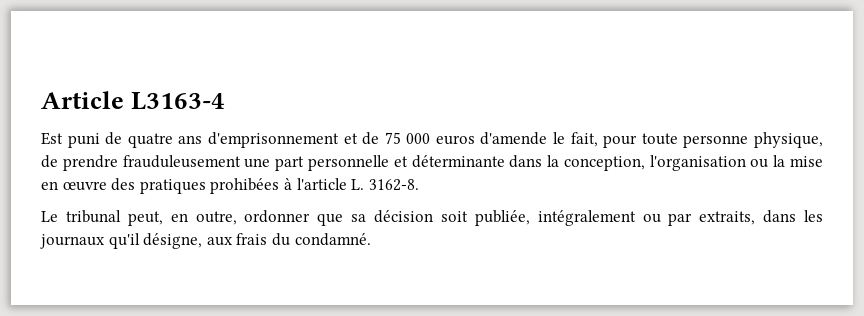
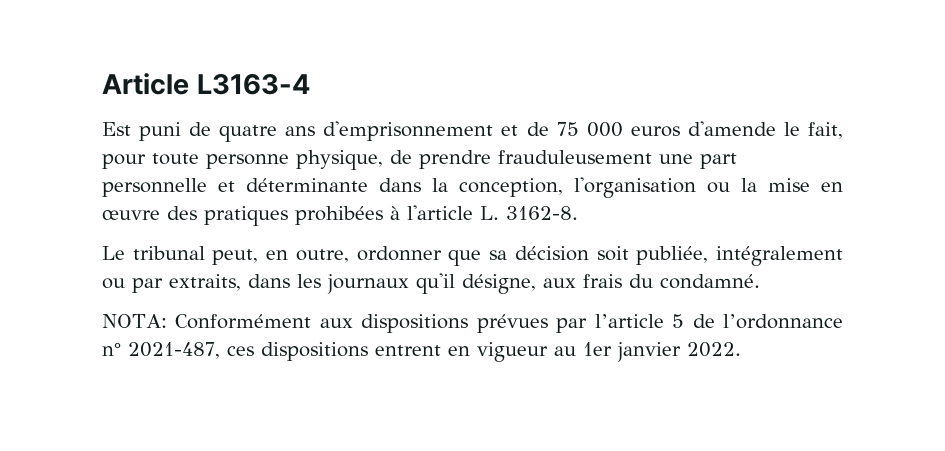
+ NOTA: Conformément aux dispositions prévues par l’article 5 de l’ordonnance n° 2021-487, ces dispositions entrent en vigueur au 1er janvier 2022.

